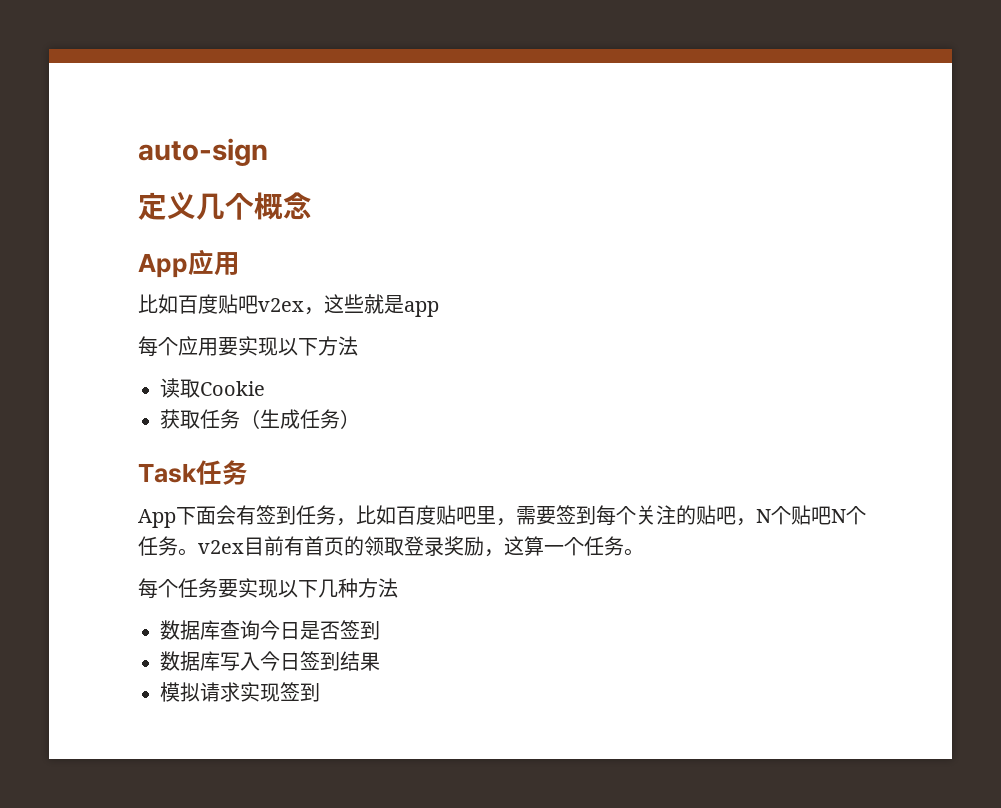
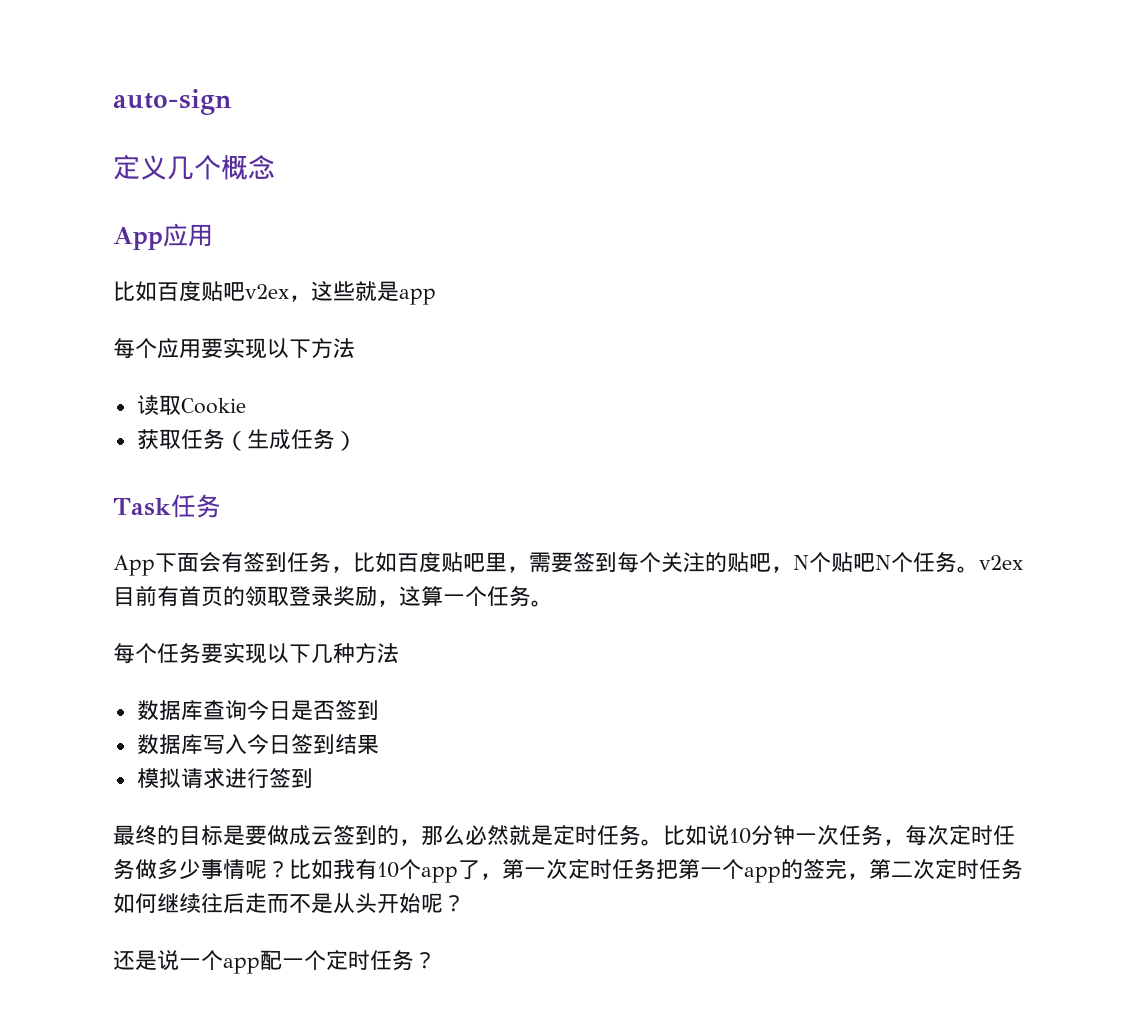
- 模拟请求实现签到
+ 模拟请求进行签到
+ 最终的目标是要做成云签到的，那么必然就是定时任务。比如说10分钟一次任务，每次定时任务做多少事情呢？比如我有10个app了，第一次定时任务把第一个app的签完，第二次定时任务如何继续往后走而不是从头开始呢？
+ 还是说一个app配一个定时任务？

